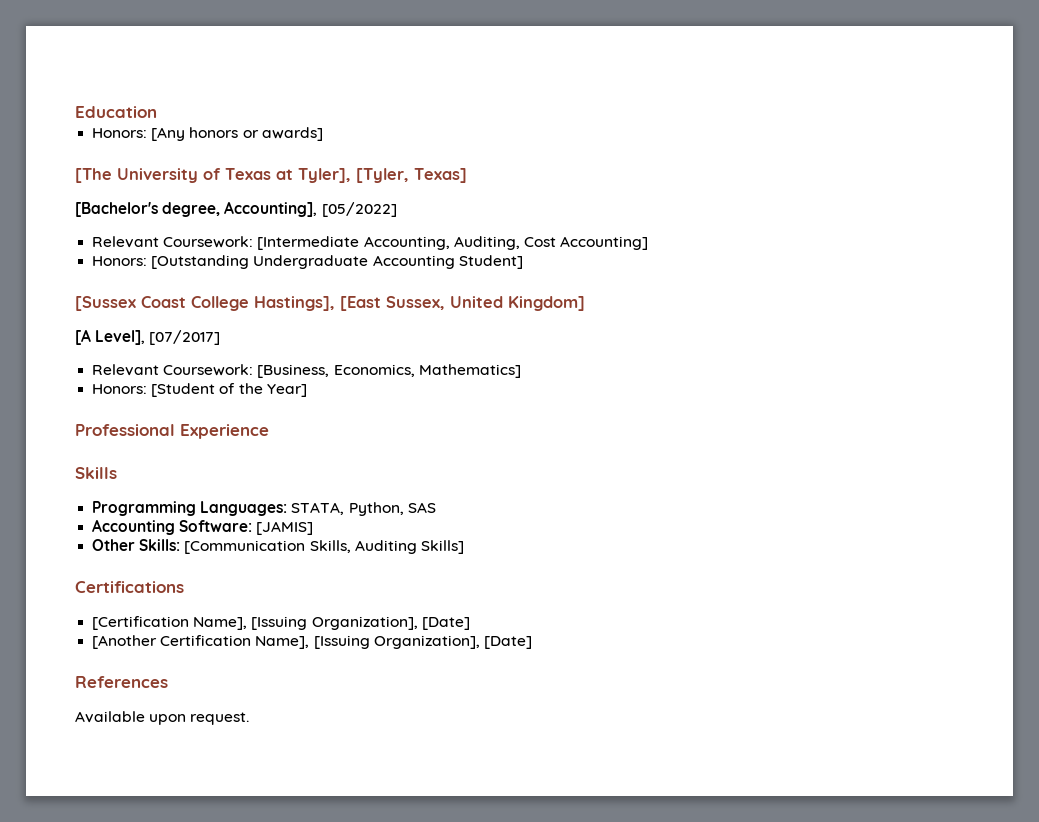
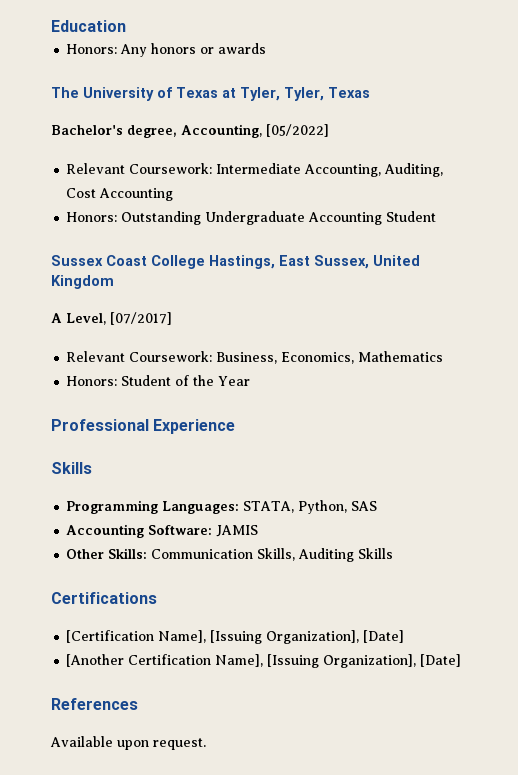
- Honors: [Any honors or awards]
- [The University of Texas at Tyler], [Tyler, Texas]
- [Bachelor's degree, Accounting], [05/2022]
+ Honors: Any honors or awards
+ The University of Texas at Tyler, Tyler, Texas
+ Bachelor's degree, Accounting, [05/2022]
- Relevant Coursework: [Intermediate Accounting, Auditing, Cost Accounting]
- Honors: [Outstanding Undergraduate Accounting Student]
- [Sussex Coast College Hastings], [East Sussex, United Kingdom]
- [A Level], [07/2017]
+ Relevant Coursework: Intermediate Accounting, Auditing, Cost Accounting
+ Honors: Outstanding Undergraduate Accounting Student
+ Sussex Coast College Hastings, East Sussex, United Kingdom
+ A Level, [07/2017]
- Relevant Coursework: [Business, Economics, Mathematics]
- Honors: [Student of the Year]
+ Relevant Coursework: Business, Economics, Mathematics
+ Honors: Student of the Year
- Accounting Software: [JAMIS]
+ Accounting Software: JAMIS
- Other Skills: [Communication Skills, Auditing Skills]
+ Other Skills: Communication Skills, Auditing Skills

